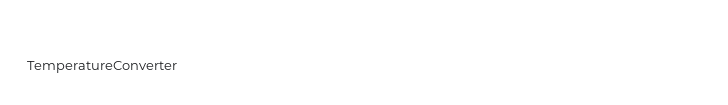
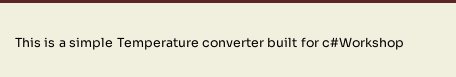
- TemperatureConverter
+ This is a simple Temperature converter built for c#Workshop

